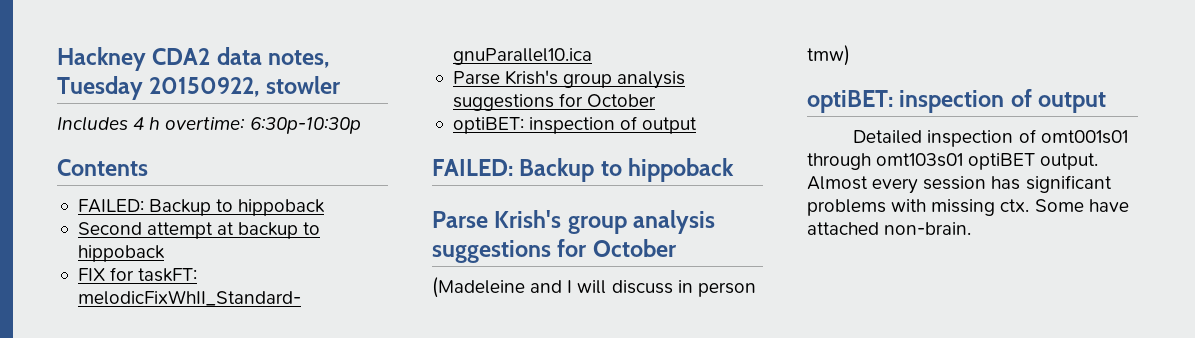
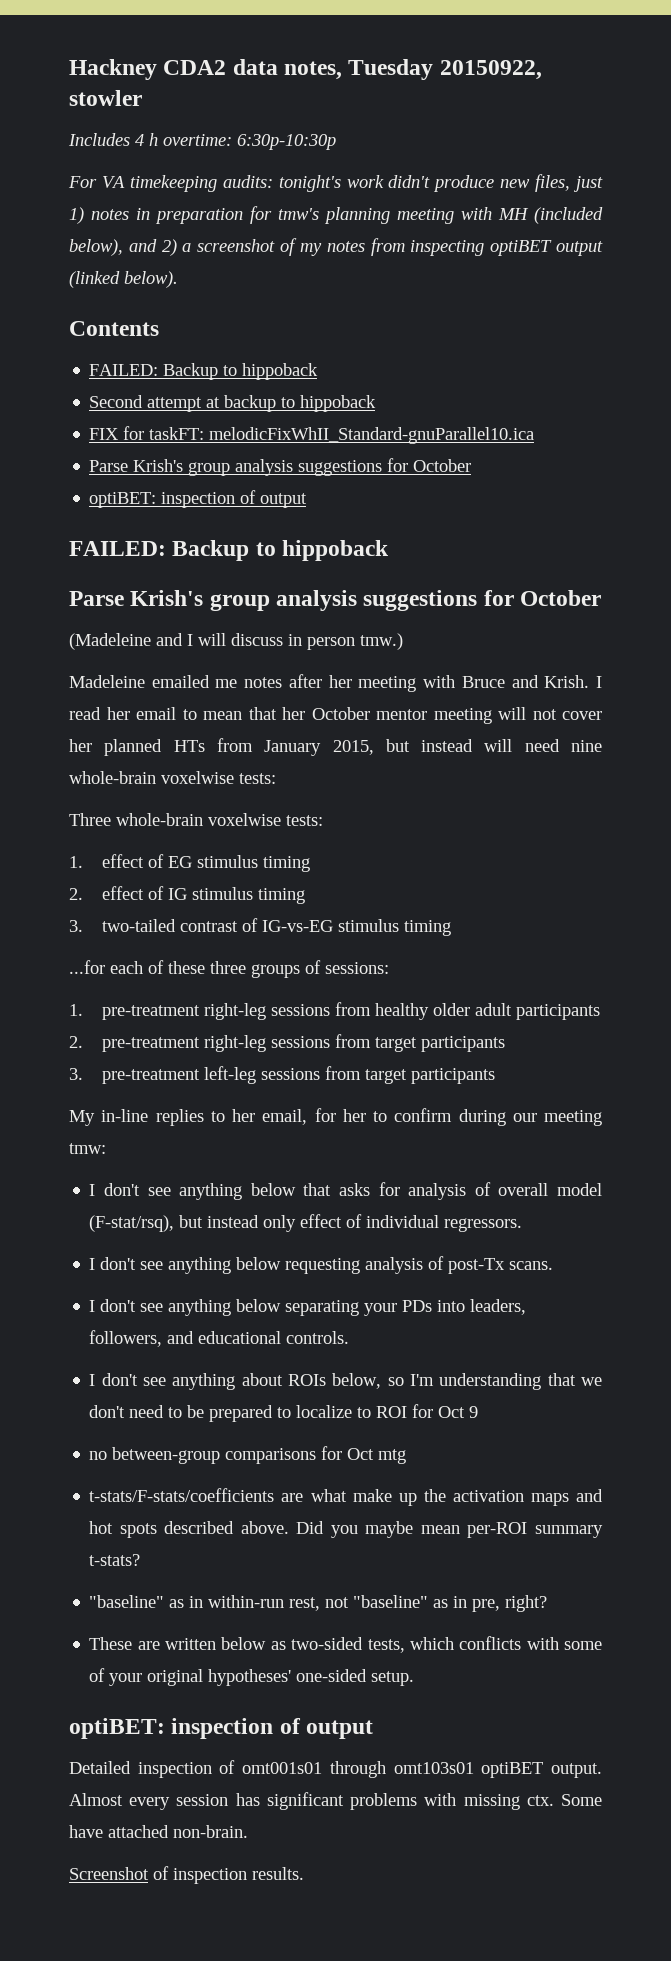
+ For VA timekeeping audits: tonight's work didn't produce new files, just 1) notes in preparation for tmw's planning meeting with MH (included below), and 2) a screenshot of my notes from inspecting optiBET output (linked below).
- (Madeleine and I will discuss in person tmw)
+ (Madeleine and I will discuss in person tmw.)
+ Madeleine emailed me notes after her meeting with Bruce and Krish. I read her email to mean that her October mentor meeting will not cover her planned HTs from January 2015, but instead will need nine whole-brain voxelwise tests:
+ Three whole-brain voxelwise tests:
+ 1. effect of EG stimulus timing
+ 2. effect of IG stimulus timing
+ 3. two-tailed contrast of IG-vs-EG stimulus timing
+ ...for each of these three groups of sessions:
+ 1. pre-treatment right-leg sessions from healthy older adult participants
+ 2. pre-treatment right-leg sessions from target participants
+ 3. pre-treatment left-leg sessions from target participants
+ My in-line replies to her email, for her to confirm during our meeting tmw:
+ I don't see anything below that asks for analysis of overall model (F-stat/rsq), but instead only effect of individual regressors.
+ I don't see anything below requesting analysis of post-Tx scans.
+ I don't see anything below separating your PDs into leaders, followers, and educational controls.
+ I don't see anything about ROIs below, so I'm understanding that we don't need to be prepared to localize to ROI for Oct 9
+ no between-group comparisons for Oct mtg
+ t-stats/F-stats/coefficients are what make up the activation maps and hot spots described above. Did you maybe mean per-ROI summary t-stats?
+ "baseline" as in within-run rest, not "baseline" as in pre, right?
+ These are written below as two-sided tests, which conflicts with some of your original hypotheses' one-sided setup.
+ Screenshot of inspection results.

